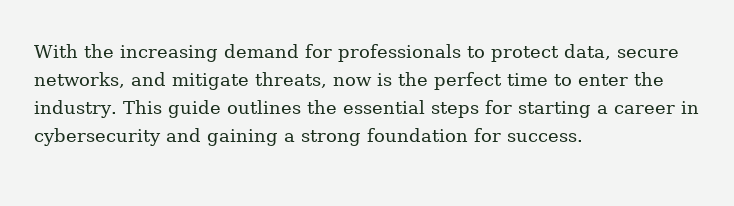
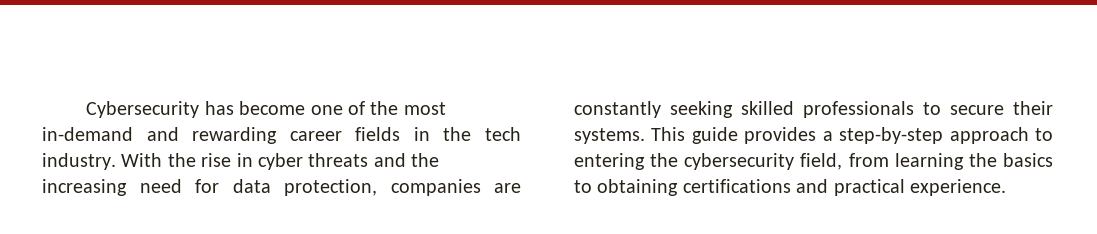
- With the increasing demand for professionals to protect data, secure networks, and mitigate threats, now is the perfect time to enter the industry. This guide outlines the essential steps for starting a career in cybersecurity and gaining a strong foundation for success.
+ Cybersecurity has become one of the most in-demand and rewarding career fields in the tech industry. With the rise in cyber threats and the increasing need for data protection, companies are constantly seeking skilled professionals to secure their systems. This guide provides a step-by-step approach to entering the cybersecurity field, from learning the basics to obtaining certifications and practical experience.

